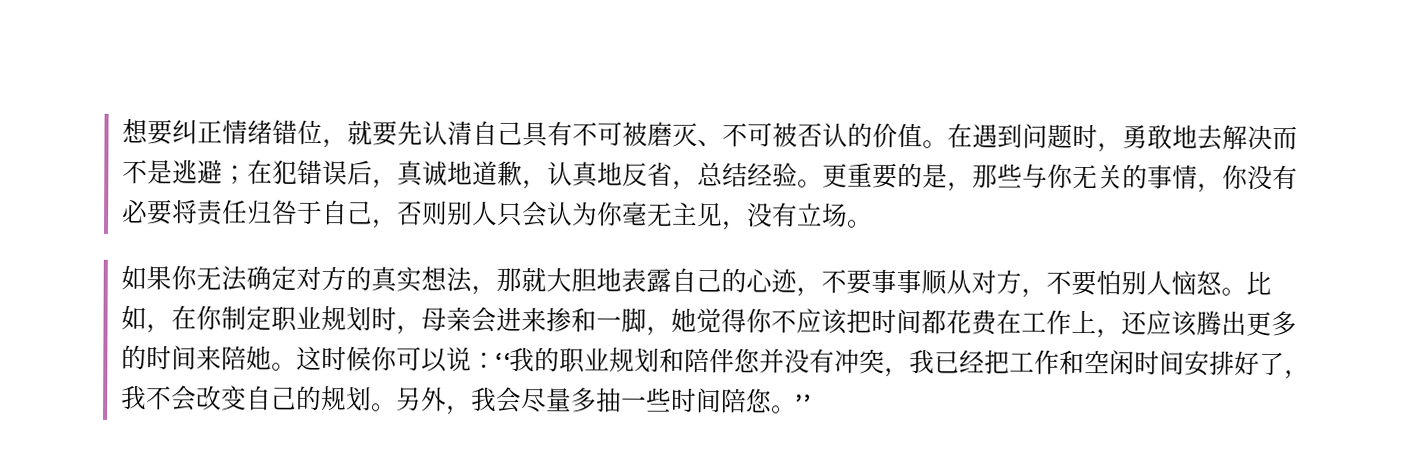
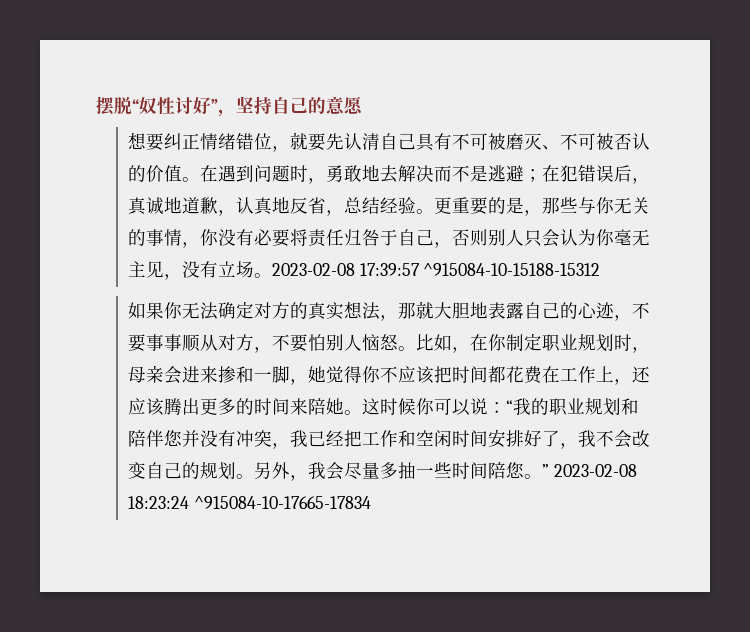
+ 摆脱“奴性讨好”，坚持自己的意愿
+ 2023-02-08 17:39:57 ^915084-10-15188-15312
- 另外，我会尽量多抽一些时间陪您。”
+ 另外，我会尽量多抽一些时间陪您。” 2023-02-08 18:23:24 ^915084-10-17665-17834

